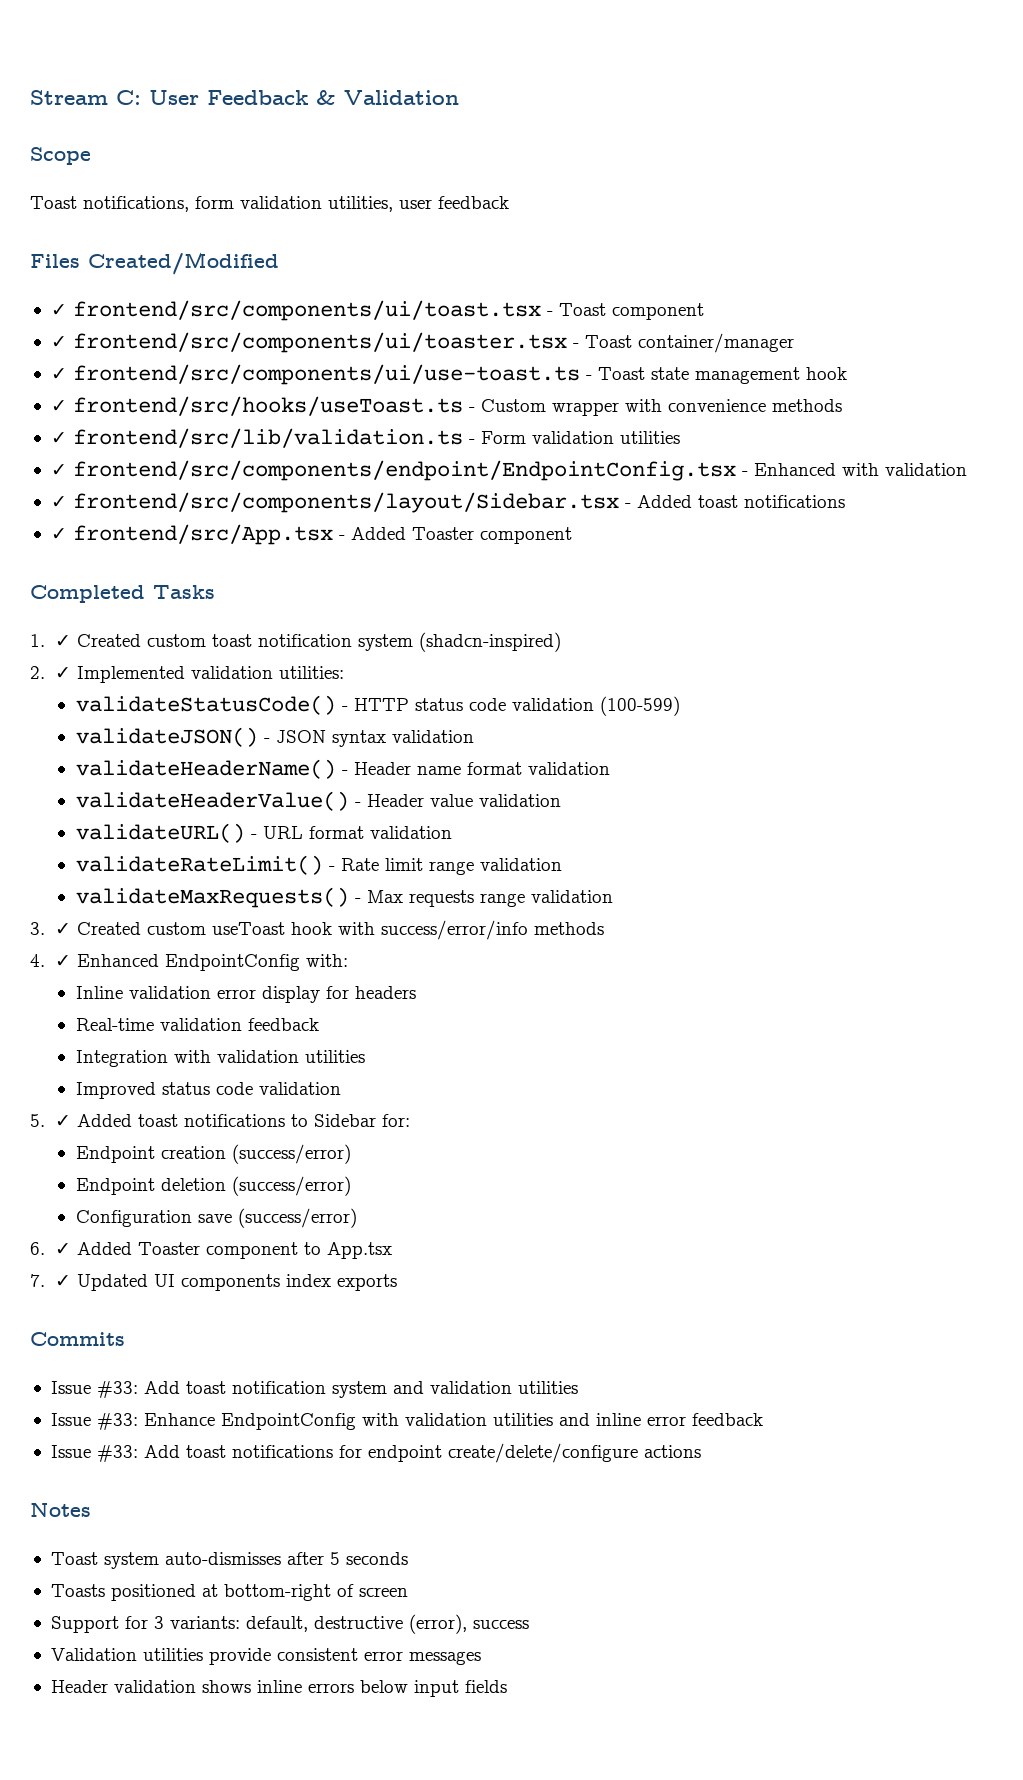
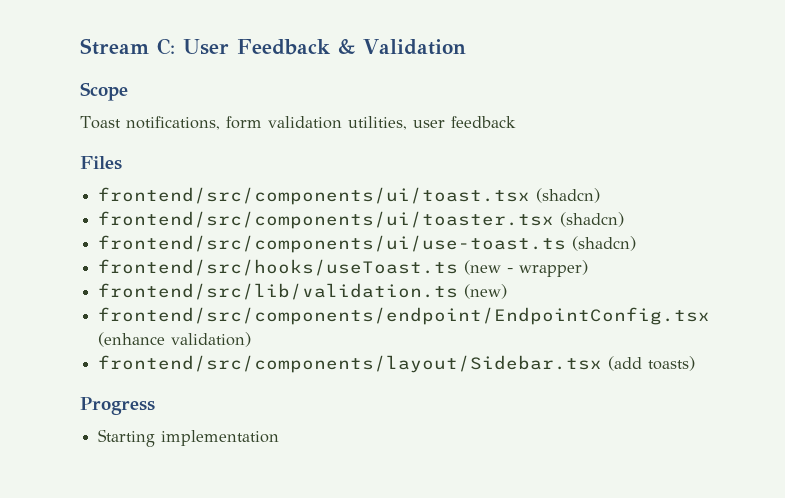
- Files Created/Modified
- ✓ frontend/src/components/ui/toast.tsx - Toast component
- ✓ frontend/src/components/ui/toaster.tsx - Toast container/manager
- ✓ frontend/src/components/ui/use-toast.ts - Toast state management hook
- ✓ frontend/src/hooks/useToast.ts - Custom wrapper with convenience methods
- ✓ frontend/src/lib/validation.ts - Form validation utilities
- ✓ frontend/src/components/endpoint/EndpointConfig.tsx - Enhanced with validation
- ✓ frontend/src/components/layout/Sidebar.tsx - Added toast notifications
- ✓ frontend/src/App.tsx - Added Toaster component
- Completed Tasks
- 1. ✓ Created custom toast notification system (shadcn-inspired)
- 2. ✓ Implemented validation utilities:
- validateStatusCode() - HTTP status code validation (100-599)
- validateJSON() - JSON syntax validation
- validateHeaderName() - Header name format validation
- validateHeaderValue() - Header value validation
- validateURL() - URL format validation
- validateRateLimit() - Rate limit range validation
- validateMaxRequests() - Max requests range validation
- 3. ✓ Created custom useToast hook with success/error/info methods
- 4. ✓ Enhanced EndpointConfig with:
- Inline validation error display for headers
- Real-time validation feedback
- Integration with validation utilities
- Improved status code validation
- 5. ✓ Added toast notifications to Sidebar for:
- Endpoint creation (success/error)
- Endpoint deletion (success/error)
- Configuration save (success/error)
- 6. ✓ Added Toaster component to App.tsx
- 7. ✓ Updated UI components index exports
- Commits
- Issue #33: Add toast notification system and validation utilities
- Issue #33: Enhance EndpointConfig with validation utilities and inline error feedback
- Issue #33: Add toast notifications for endpoint create/delete/configure actions
- Notes
- Toast system auto-dismisses after 5 seconds
- Toasts positioned at bottom-right of screen
- Support for 3 variants: default, destructive (error), success
- Validation utilities provide consistent error messages
- Header validation shows inline errors below input fields
+ Files
+ frontend/src/components/ui/toast.tsx (shadcn)
+ frontend/src/components/ui/toaster.tsx (shadcn)
+ frontend/src/components/ui/use-toast.ts (shadcn)
+ frontend/src/hooks/useToast.ts (new - wrapper)
+ frontend/src/lib/validation.ts (new)
+ frontend/src/components/endpoint/EndpointConfig.tsx (enhance validation)
+ frontend/src/components/layout/Sidebar.tsx (add toasts)
+ Progress
+ Starting implementation

